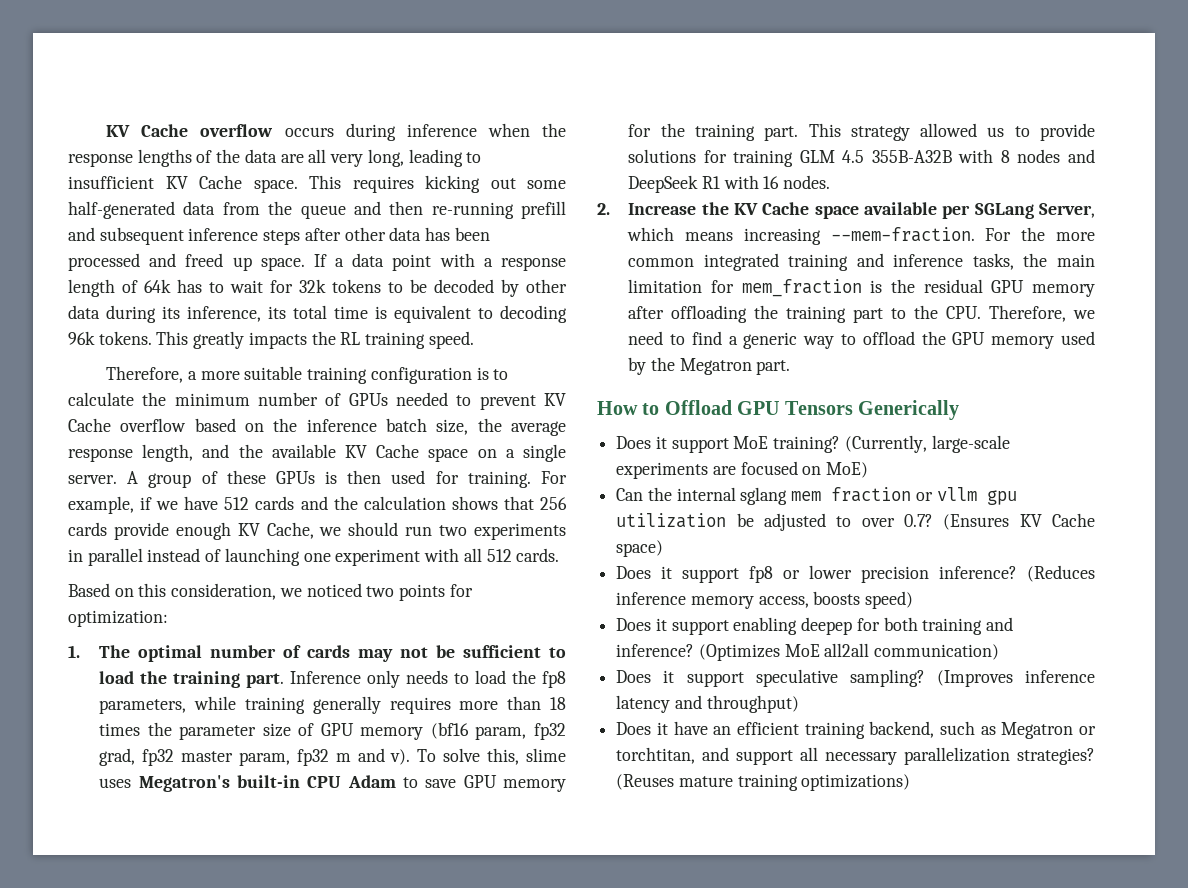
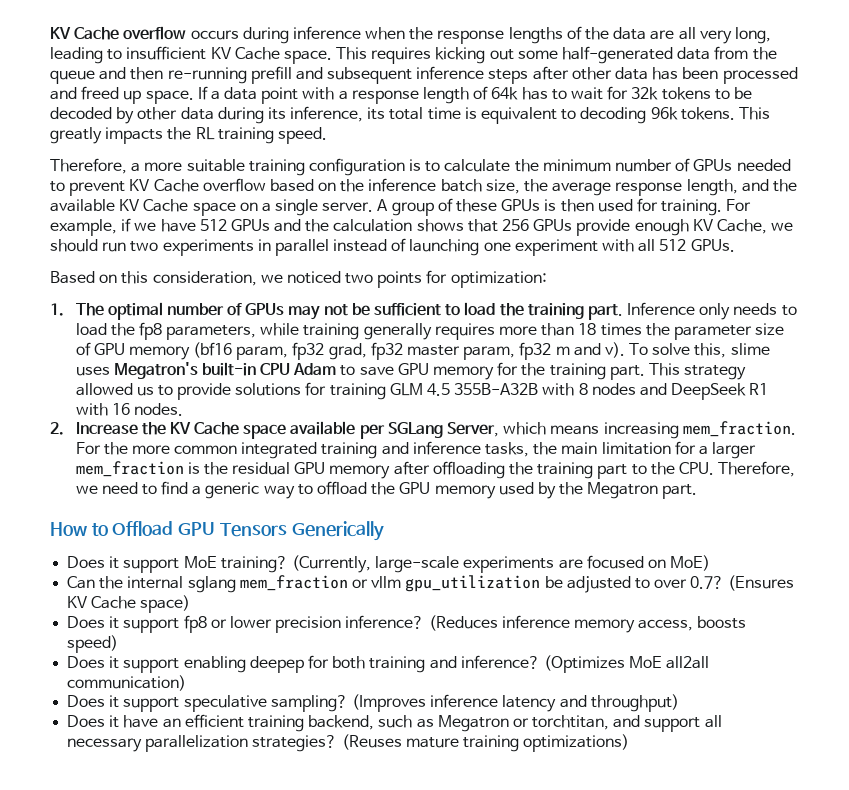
- For example, if we have 512 cards and the calculation shows that 256 cards provide enough KV Cache, we should run two experiments in parallel instead of launching one experiment with all 512 cards.
+ For example, if we have 512 GPUs and the calculation shows that 256 GPUs provide enough KV Cache, we should run two experiments in parallel instead of launching one experiment with all 512 GPUs.
- 1. The optimal number of cards may not be sufficient to load the training part.
+ 1. The optimal number of GPUs may not be sufficient to load the training part.
- 2. Increase the KV Cache space available per SGLang Server, which means increasing --mem-fraction.
+ 2. Increase the KV Cache space available per SGLang Server, which means increasing mem_fraction.
- For the more common integrated training and inference tasks, the main limitation for mem_fraction is the residual GPU memory after offloading the training part to the CPU. Therefore, we need to find a generic way to offload the GPU memory used by the Megatron part.
+ For the more common integrated training and inference tasks, the main limitation for a larger mem_fraction is the residual GPU memory after offloading the training part to the CPU. Therefore, we need to find a generic way to offload the GPU memory used by the Megatron part.
- Can the internal sglang mem fraction or vllm gpu utilization be adjusted to over 0.7?
+ Can the internal sglang mem_fraction or vllm gpu_utilization be adjusted to over 0.7?

